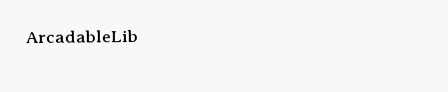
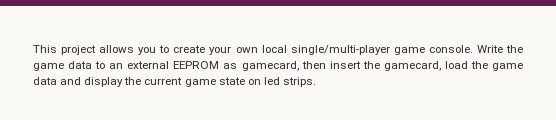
- ArcadableLib
+ This project allows you to create your own local single/multi-player game console. Write the game data to an external EEPROM as gamecard, then insert the gamecard, load the game data and display the current game state on led strips.

